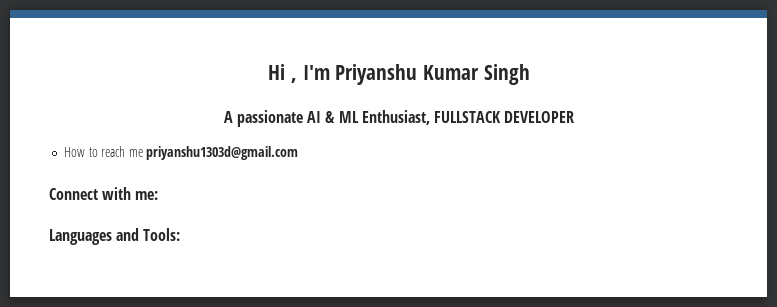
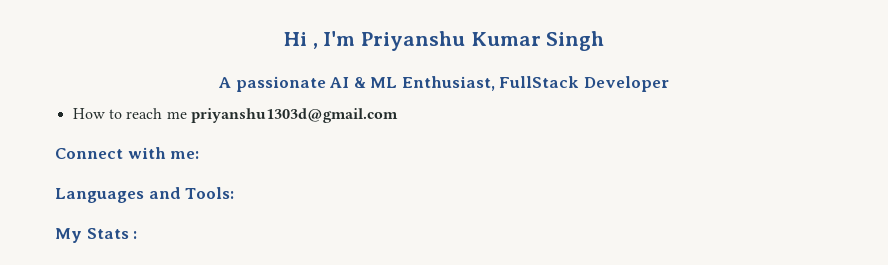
- A passionate AI & ML Enthusiast, FULLSTACK DEVELOPER
+ A passionate AI & ML Enthusiast, FullStack Developer
+ My Stats :

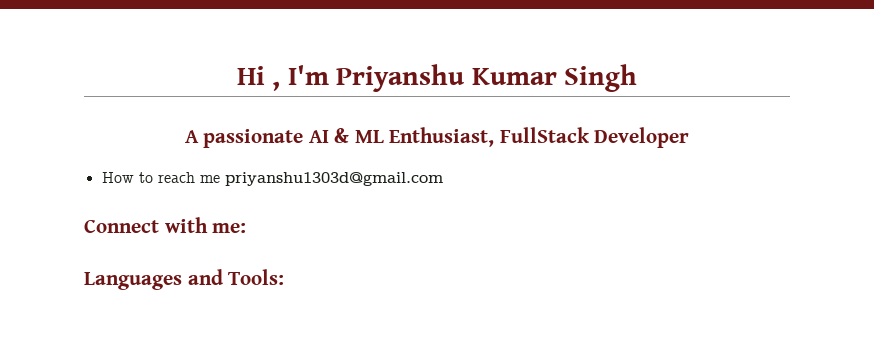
- My Stats :

